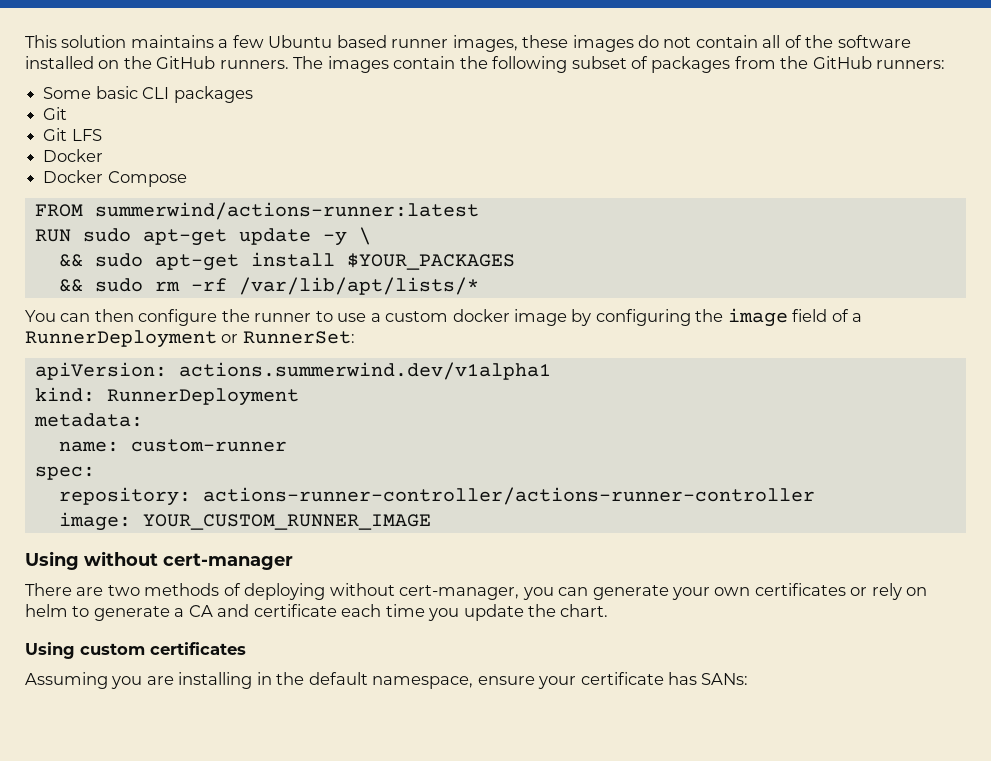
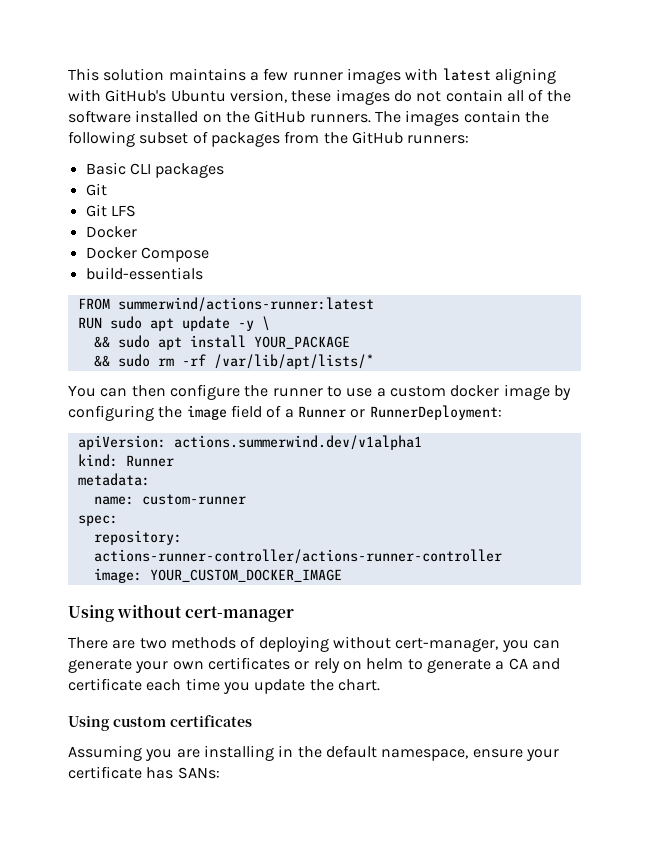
- This solution maintains a few Ubuntu based runner images, these images do not contain all of the software installed on the GitHub runners.
+ This solution maintains a few runner images with latest aligning with GitHub's Ubuntu version, these images do not contain all of the software installed on the GitHub runners.
- Some basic CLI packages
+ Basic CLI packages
+ build-essentials
- RUN sudo apt-get update -y \
+ RUN sudo apt update -y \
- && sudo apt-get install $YOUR_PACKAGES
+ && sudo apt install YOUR_PACKAGE
- You can then configure the runner to use a custom docker image by configuring the image field of a RunnerDeployment or RunnerSet:
+ You can then configure the runner to use a custom docker image by configuring the image field of a Runner or RunnerDeployment:
- kind: RunnerDeployment
+ kind: Runner
- image: YOUR_CUSTOM_RUNNER_IMAGE
+ image: YOUR_CUSTOM_DOCKER_IMAGE

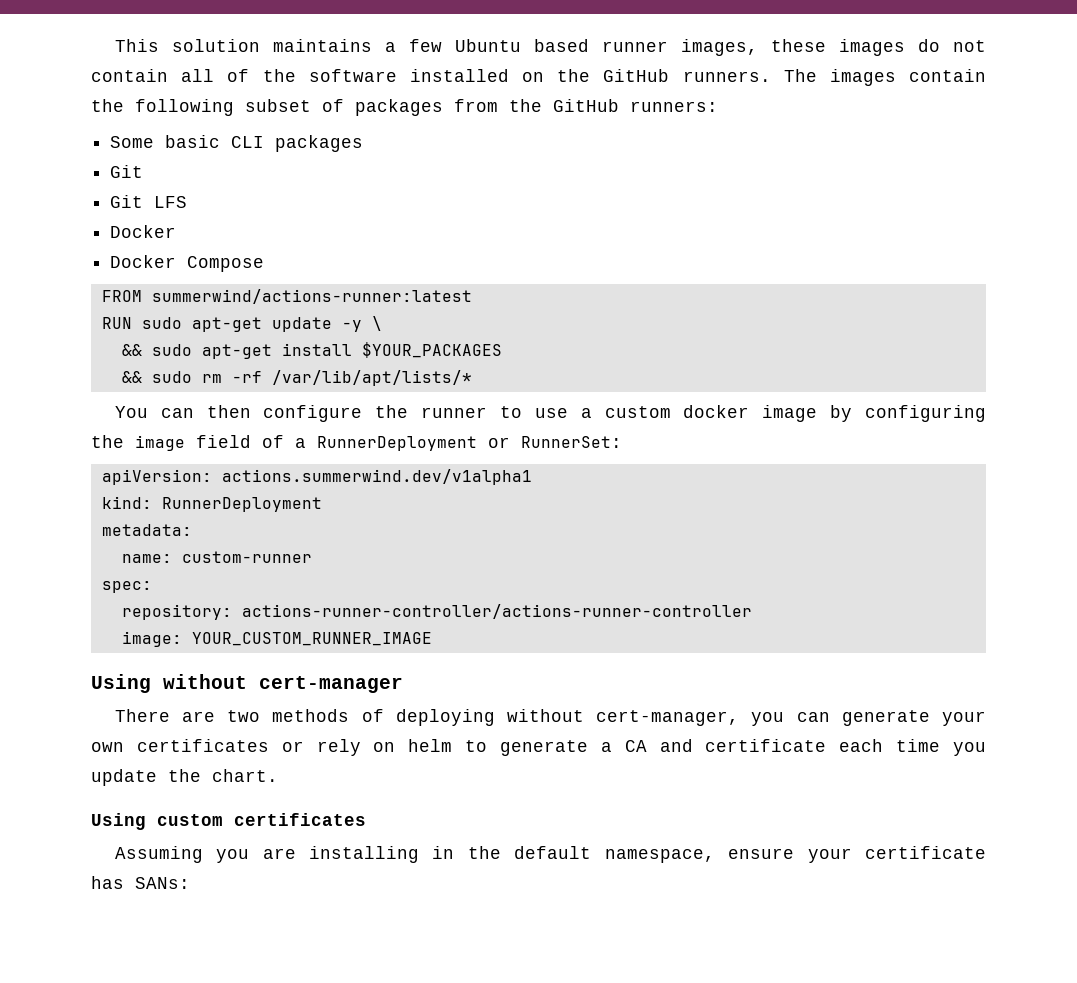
- This solution maintains a few runner images with latest aligning with GitHub's Ubuntu version, these images do not contain all of the software installed on the GitHub runners.
+ This solution maintains a few Ubuntu based runner images, these images do not contain all of the software installed on the GitHub runners.
- Basic CLI packages
+ Some basic CLI packages
- build-essentials
- RUN sudo apt update -y \
+ RUN sudo apt-get update -y \
- && sudo apt install YOUR_PACKAGE
+ && sudo apt-get install $YOUR_PACKAGES
- You can then configure the runner to use a custom docker image by configuring the image field of a Runner or RunnerDeployment:
+ You can then configure the runner to use a custom docker image by configuring the image field of a RunnerDeployment or RunnerSet:
- kind: Runner
+ kind: RunnerDeployment
- image: YOUR_CUSTOM_DOCKER_IMAGE
+ image: YOUR_CUSTOM_RUNNER_IMAGE

